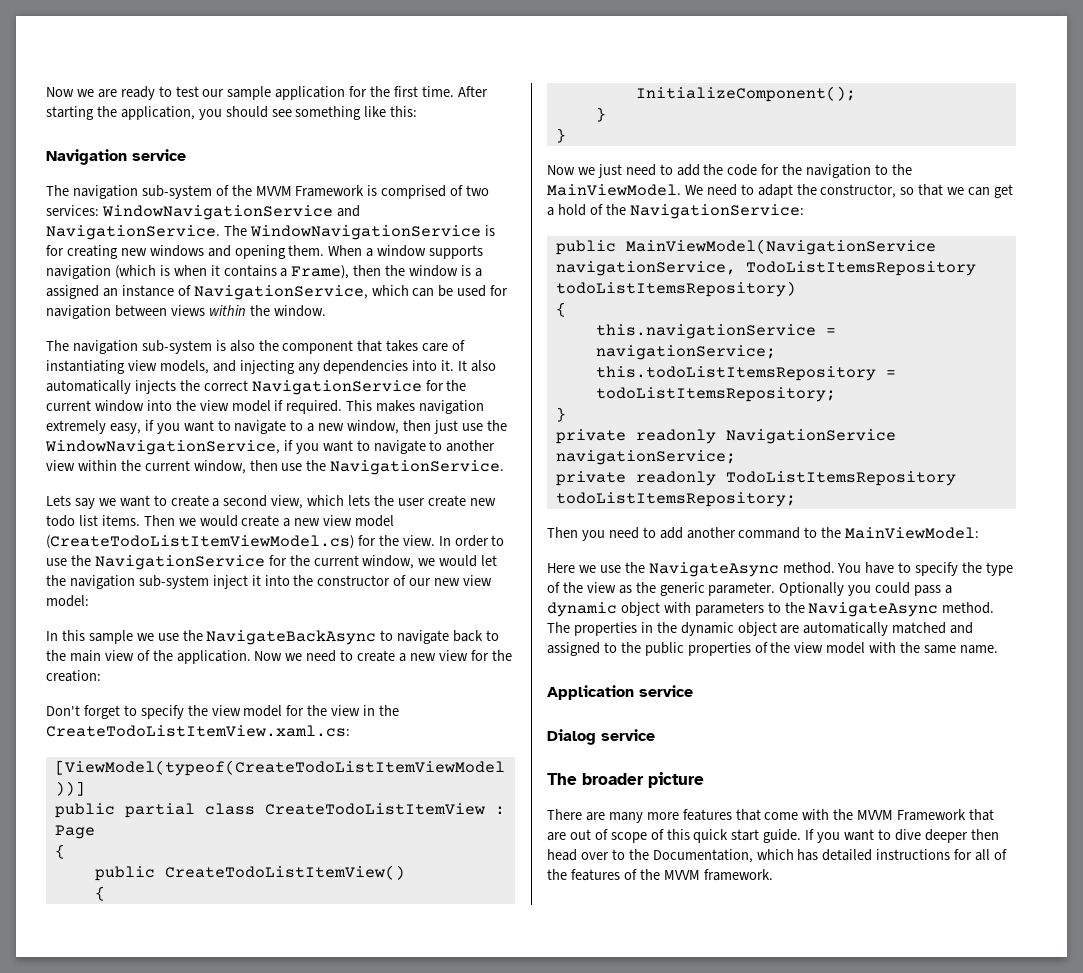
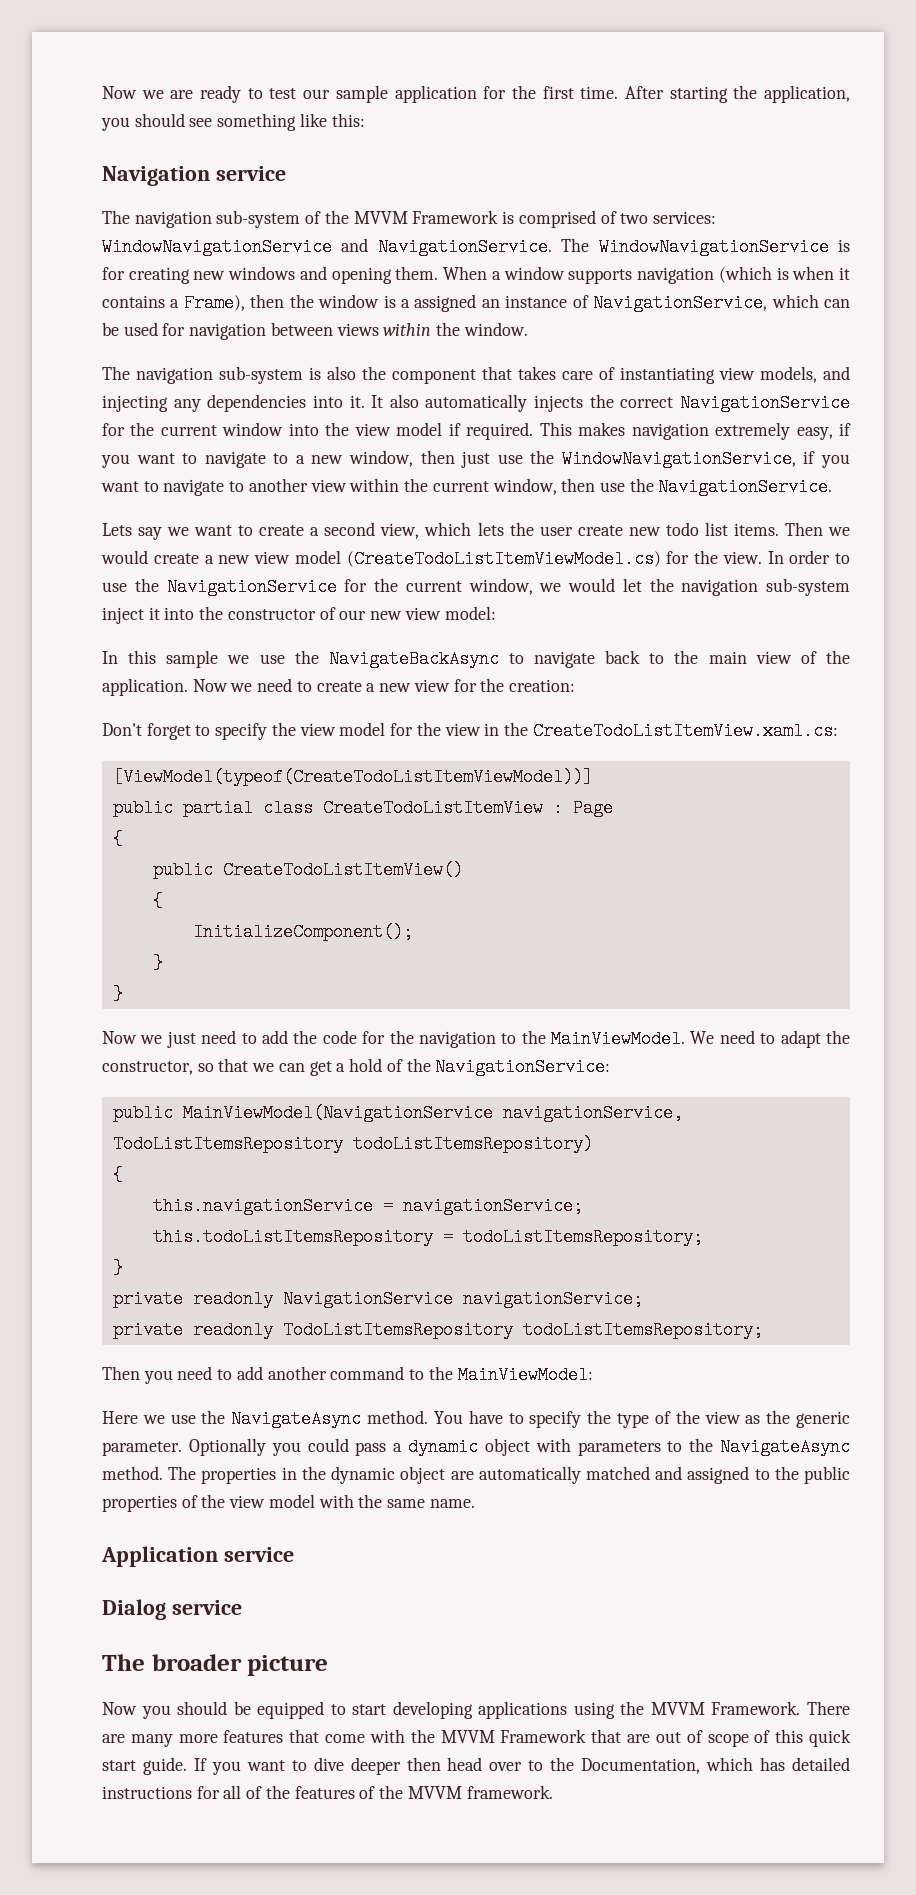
+ Now you should be equipped to start developing applications using the MVVM Framework.

